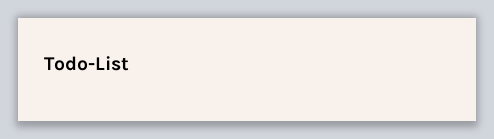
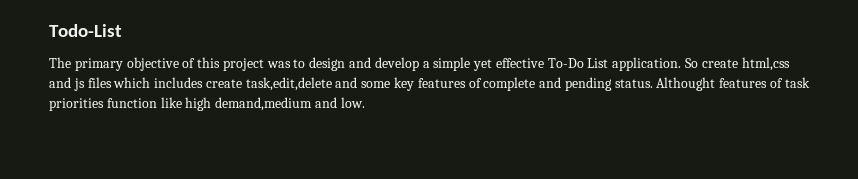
+ The primary objective of this project was to design and develop a simple yet effective To-Do List application. So create html,css and js files which includes create task,edit,delete and some key features of complete and pending status. Althought features of task priorities function like high demand,medium and low.

